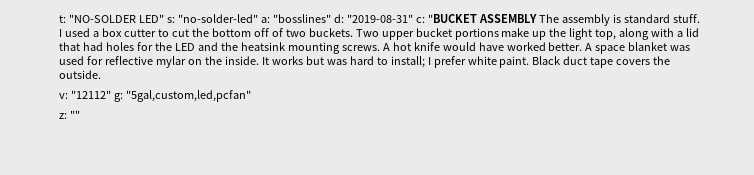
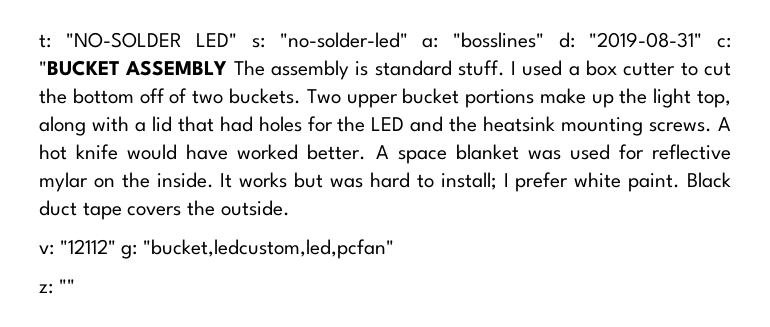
- v: "12112" g: "5gal,custom,led,pcfan"
+ v: "12112" g: "bucket,ledcustom,led,pcfan"

